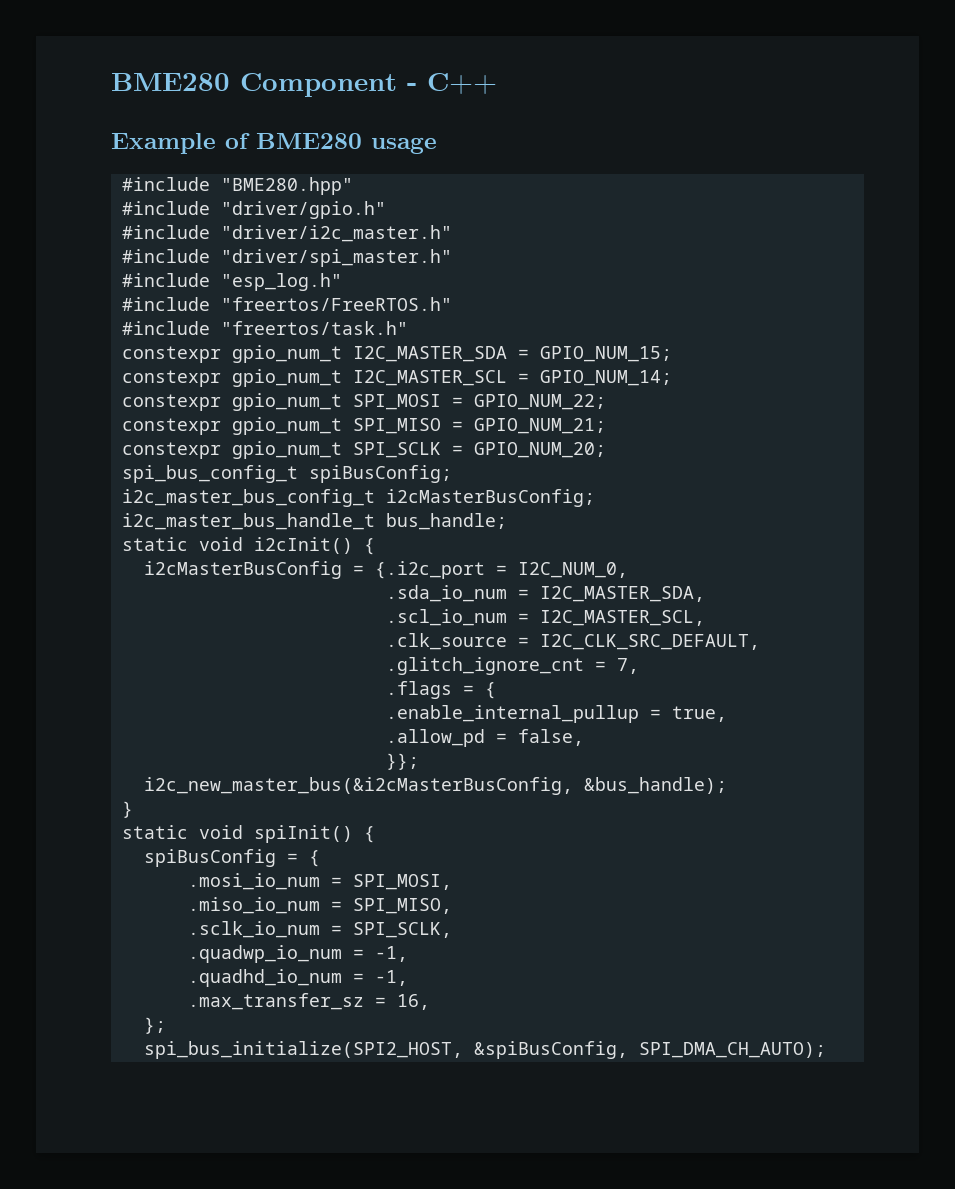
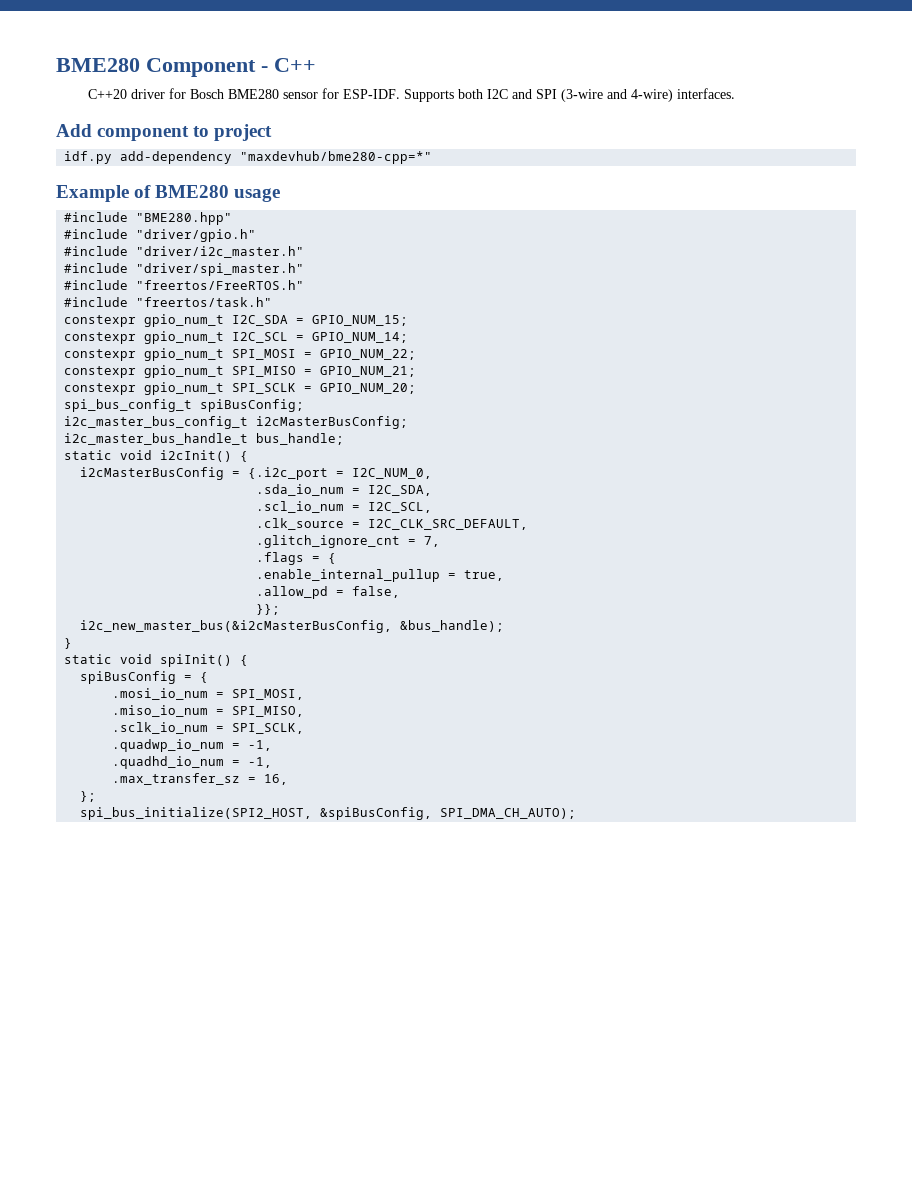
+ C++20 driver for Bosch BME280 sensor for ESP-IDF. Supports both I2C and SPI (3-wire and 4-wire) interfaces.
+ Add component to project
+ idf.py add-dependency "maxdevhub/bme280-cpp=*"
- #include "esp_log.h"
- constexpr gpio_num_t I2C_MASTER_SDA = GPIO_NUM_15;
+ constexpr gpio_num_t I2C_SDA = GPIO_NUM_15;
- constexpr gpio_num_t I2C_MASTER_SCL = GPIO_NUM_14;
+ constexpr gpio_num_t I2C_SCL = GPIO_NUM_14;
- .sda_io_num = I2C_MASTER_SDA,
+ .sda_io_num = I2C_SDA,
- .scl_io_num = I2C_MASTER_SCL,
+ .scl_io_num = I2C_SCL,

